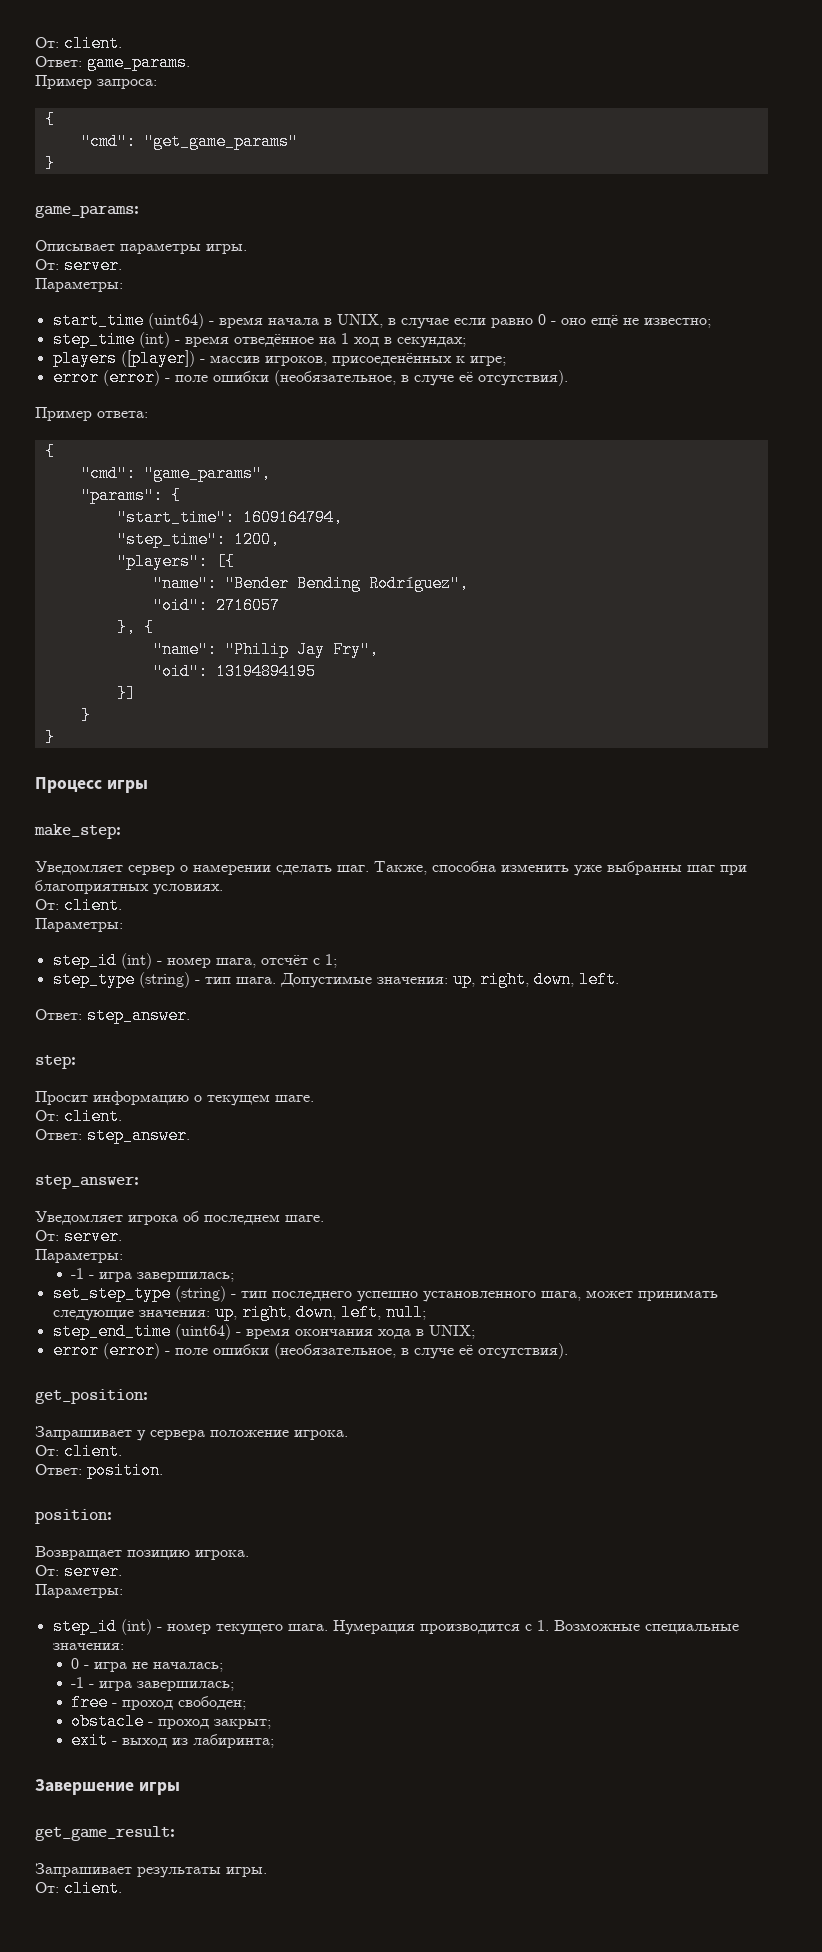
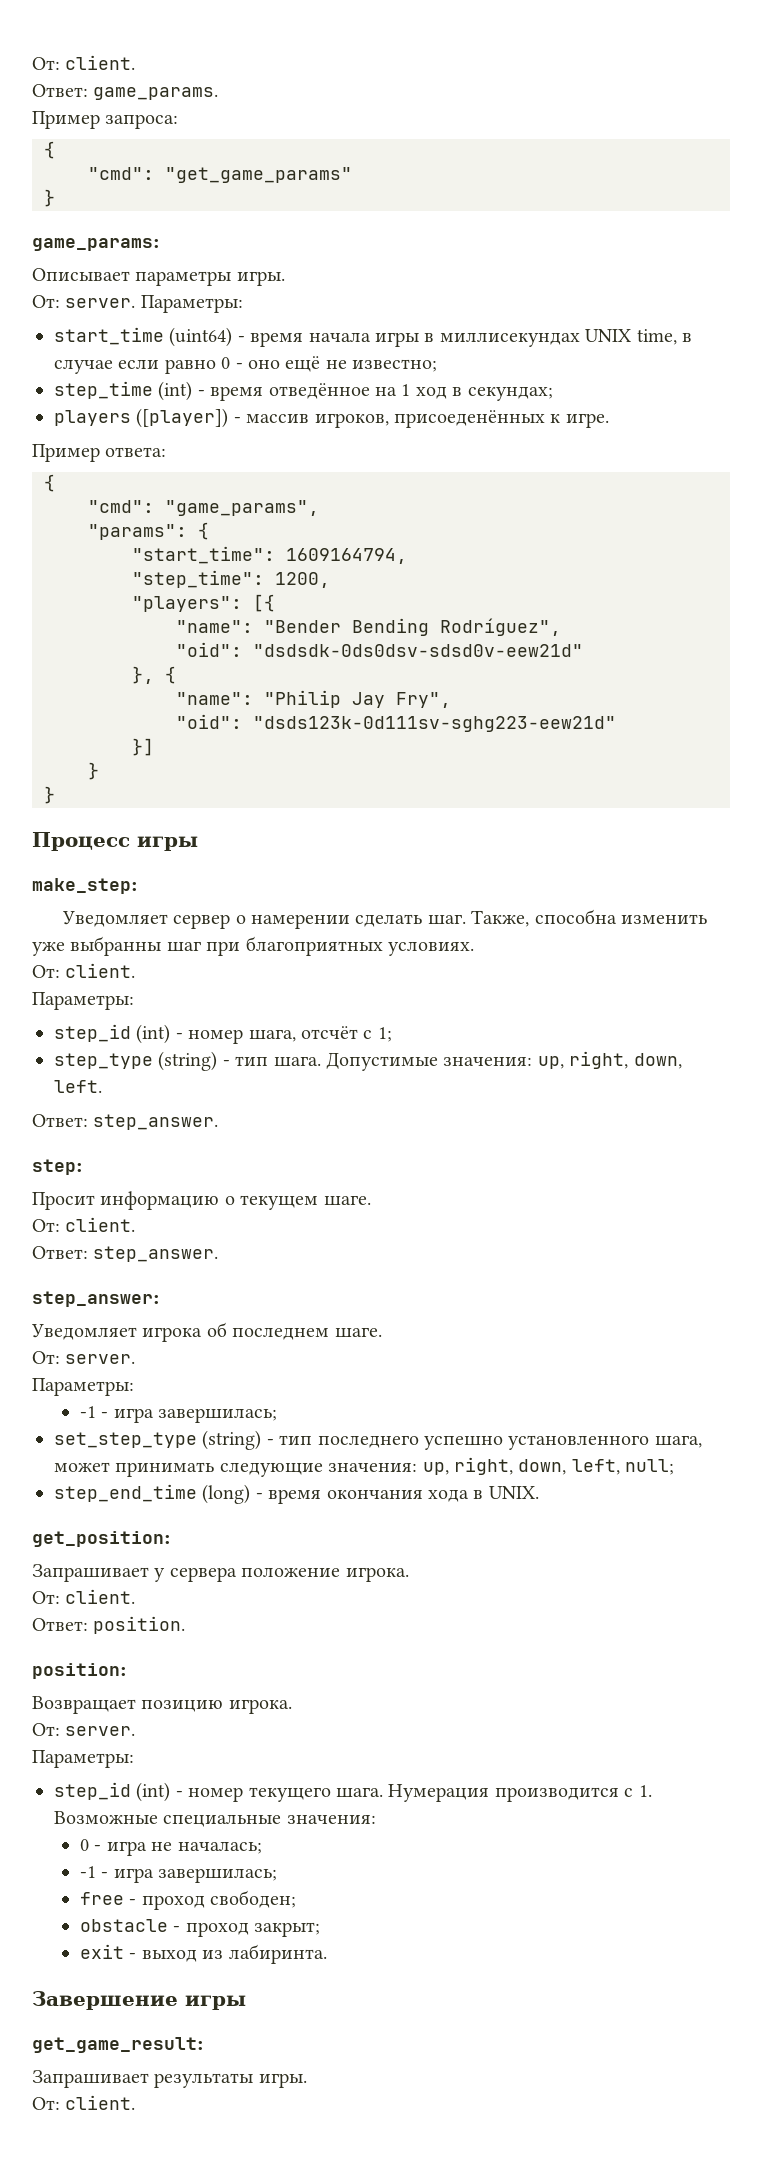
  Описывает параметры игры.
- От: server.
- Параметры:
+ От: server. Параметры:
- start_time (uint64) - время начала в UNIX, в случае если равно 0 - оно ещё не известно;
+ start_time (uint64) - время начала игры в миллисекундах UNIX time, в случае если равно 0 - оно ещё не известно;
- players ([player]) - массив игроков, присоеденённых к игре;
- error (error) - поле ошибки (необязательное, в случе её отсутствия).
+ players ([player]) - массив игроков, присоеденённых к игре.
- "oid": 2716057
+ "oid": "dsdsdk-0ds0dsv-sdsd0v-eew21d"
- "oid": 13194894195
+ "oid": "dsds123k-0d111sv-sghg223-eew21d"
- step_end_time (uint64) - время окончания хода в UNIX;
- error (error) - поле ошибки (необязательное, в случе её отсутствия).
+ step_end_time (long) - время окончания хода в UNIX.
- exit - выход из лабиринта;
+ exit - выход из лабиринта.

